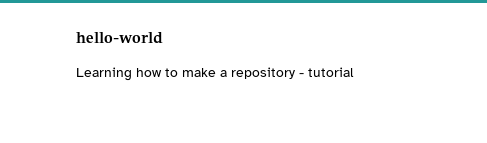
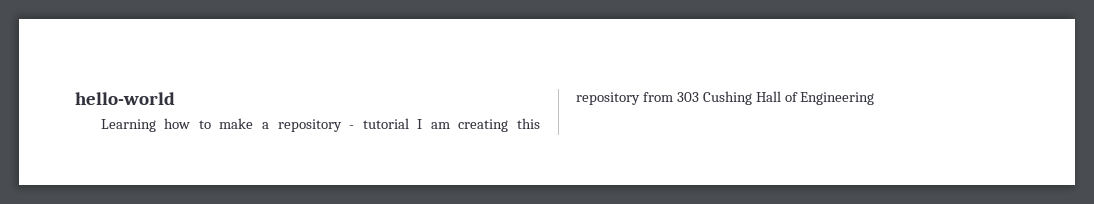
- Learning how to make a repository - tutorial
+ Learning how to make a repository - tutorial I am creating this repository from 303 Cushing Hall of Engineering

